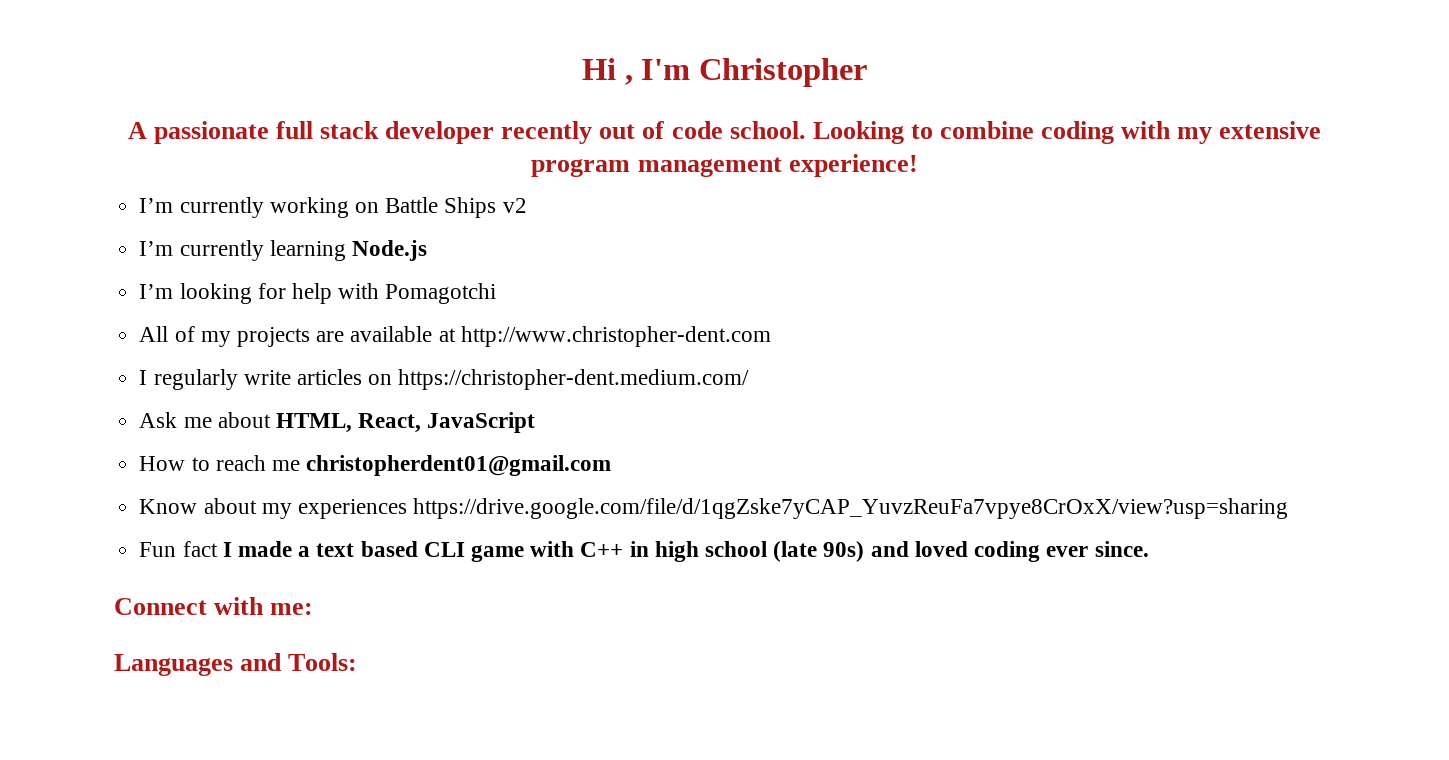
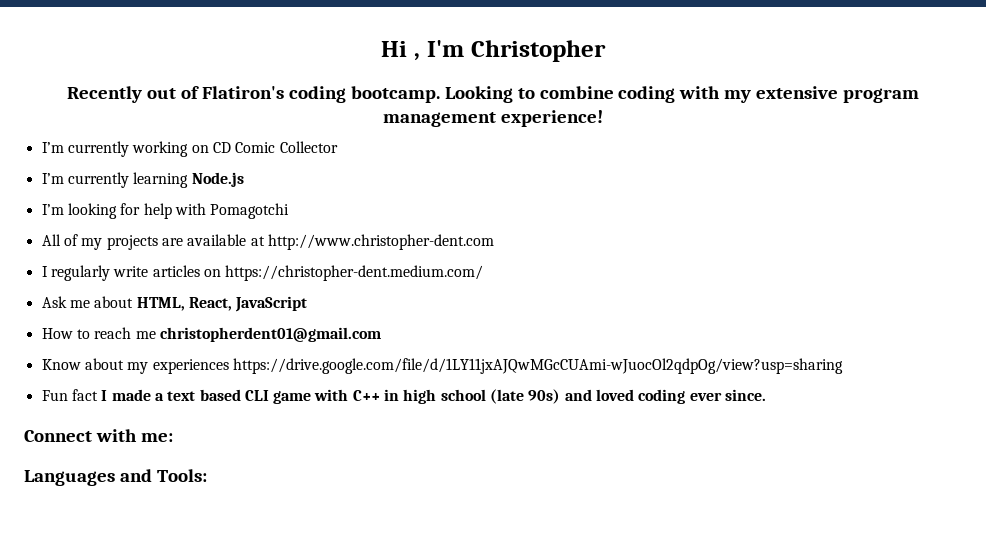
- A passionate full stack developer recently out of code school.
+ Recently out of Flatiron's coding bootcamp.
- I’m currently working on Battle Ships v2
+ I’m currently working on CD Comic Collector
- Know about my experiences https://drive.google.com/file/d/1qgZske7yCAP_YuvzReuFa7vpye8CrOxX/view?usp=sharing
+ Know about my experiences https://drive.google.com/file/d/1LY11jxAJQwMGcCUAmi-wJuocOl2qdpOg/view?usp=sharing

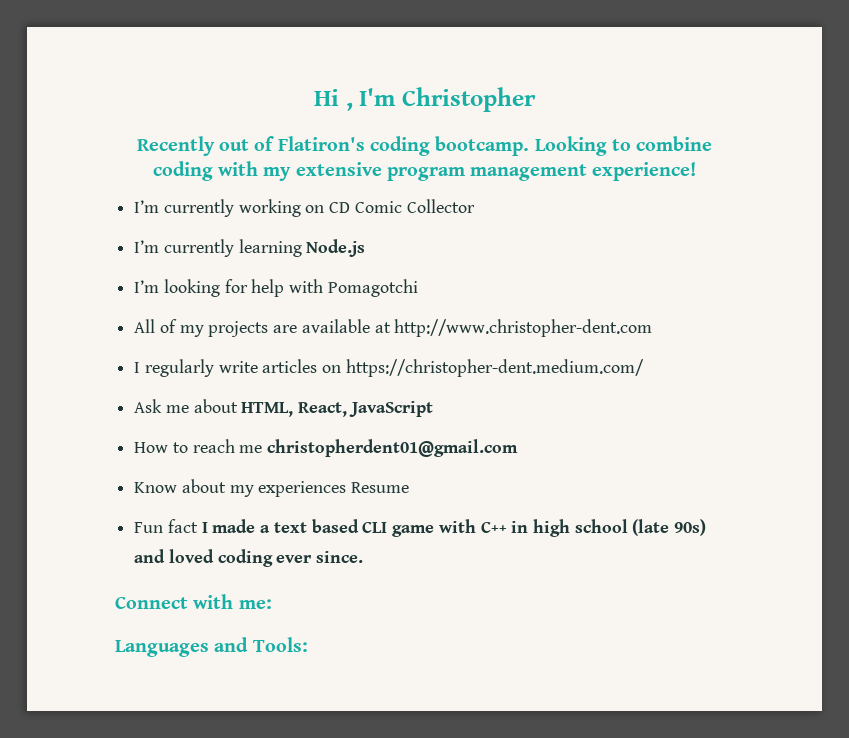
- Know about my experiences https://drive.google.com/file/d/1LY11jxAJQwMGcCUAmi-wJuocOl2qdpOg/view?usp=sharing
+ Know about my experiences Resume

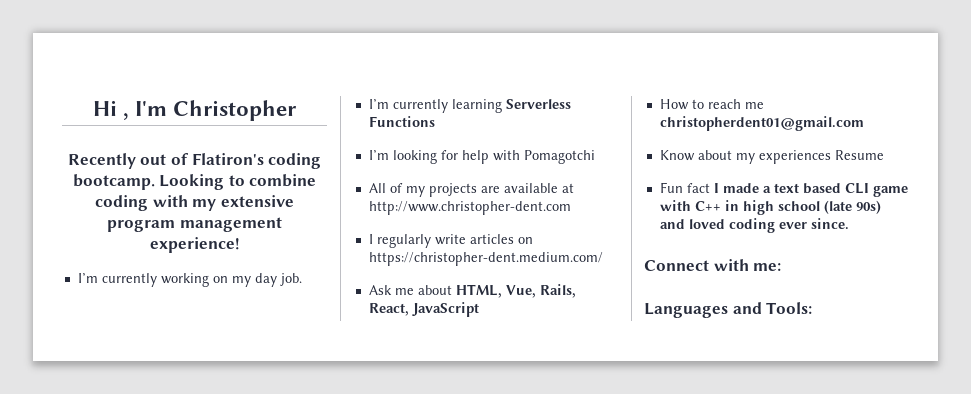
- I’m currently working on CD Comic Collector
+ I’m currently working on my day job.
- I’m currently learning Node.js
+ I’m currently learning Serverless Functions
- Ask me about HTML, React, JavaScript
+ Ask me about HTML, Vue, Rails, React, JavaScript

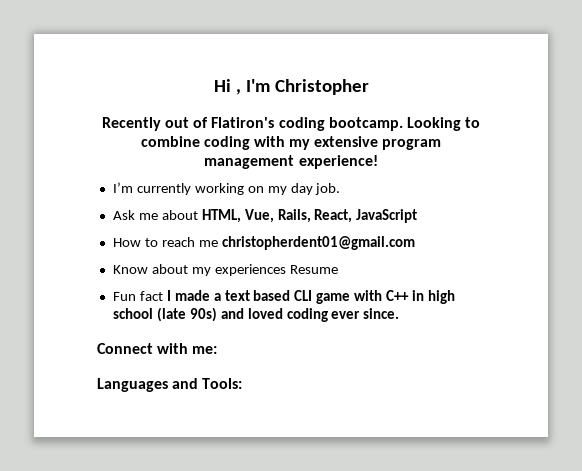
- I’m currently learning Serverless Functions
- I’m looking for help with Pomagotchi
- All of my projects are available at http://www.christopher-dent.com
- I regularly write articles on https://christopher-dent.medium.com/

